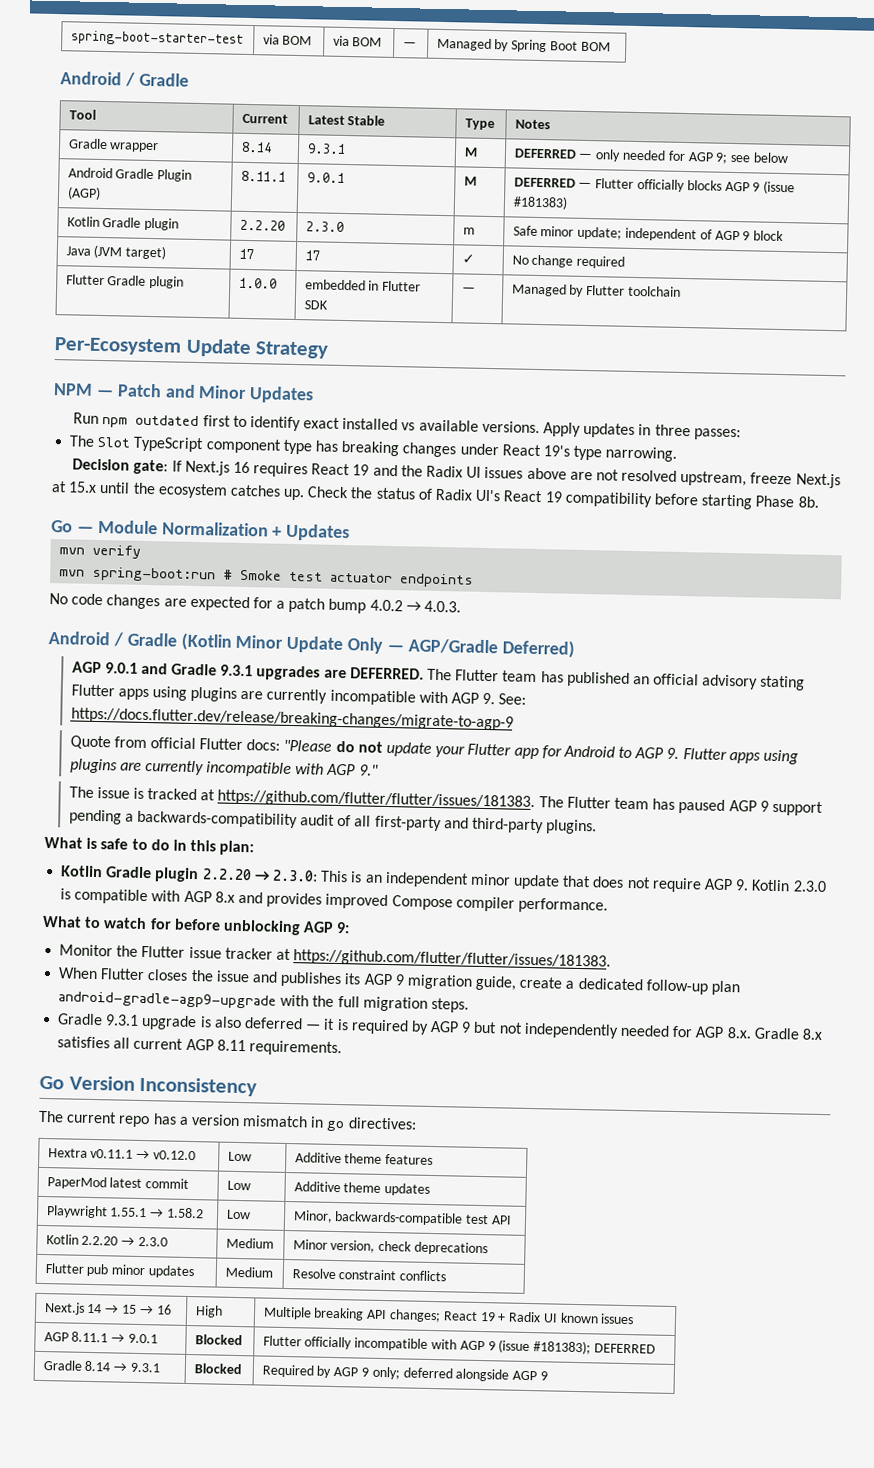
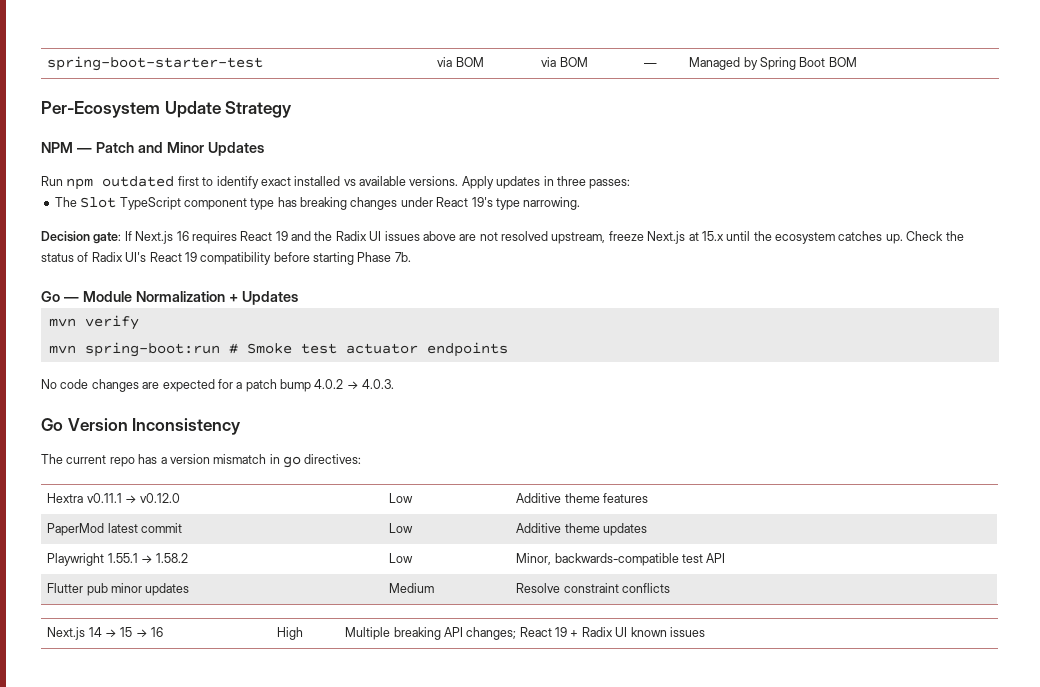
  spring-boot-starter-test | via BOM | via BOM | — | Managed by Spring Boot BOM
- Android / Gradle
- Tool | Current | Latest Stable | Type | Notes
- Gradle wrapper | 8.14 | 9.3.1 | M | DEFERRED — only needed for AGP 9; see below
- Android Gradle Plugin (AGP) | 8.11.1 | 9.0.1 | M | DEFERRED — Flutter officially blocks AGP 9 (issue #181383)
- Kotlin Gradle plugin | 2.2.20 | 2.3.0 | m | Safe minor update; independent of AGP 9 block
- Java (JVM target) | 17 | 17 | ✓ | No change required
- Flutter Gradle plugin | 1.0.0 | embedded in Flutter SDK | — | Managed by Flutter toolchain
- Check the status of Radix UI's React 19 compatibility before starting Phase 8b.
+ Check the status of Radix UI's React 19 compatibility before starting Phase 7b.
- Android / Gradle (Kotlin Minor Update Only — AGP/Gradle Deferred)
- AGP 9.0.1 and Gradle 9.3.1 upgrades are DEFERRED. The Flutter team has published an official advisory stating Flutter apps using plugins are currently incompatible with AGP 9. See: https://docs.flutter.dev/release/breaking-changes/migrate-to-agp-9
- Quote from official Flutter docs: "Please do not update your Flutter app for Android to AGP 9. Flutter apps using plugins are currently incompatible with AGP 9."
- The issue is tracked at https://github.com/flutter/flutter/issues/181383. The Flutter team has paused AGP 9 support pending a backwards-compatibility audit of all first-party and third-party plugins.
- What is safe to do in this plan:
- Kotlin Gradle plugin 2.2.20 → 2.3.0: This is an independent minor update that does not require AGP 9. Kotlin 2.3.0 is compatible with AGP 8.x and provides improved Compose compiler performance.
- What to watch for before unblocking AGP 9:
- Monitor the Flutter issue tracker at https://github.com/flutter/flutter/issues/181383.
- When Flutter closes the issue and publishes its AGP 9 migration guide, create a dedicated follow-up plan android-gradle-agp9-upgrade with the full migration steps.
- Gradle 9.3.1 upgrade is also deferred — it is required by AGP 9 but not independently needed for AGP 8.x. Gradle 8.x satisfies all current AGP 8.11 requirements.
- Kotlin 2.2.20 → 2.3.0 | Medium | Minor version, check deprecations
- AGP 8.11.1 → 9.0.1 | Blocked | Flutter officially incompatible with AGP 9 (issue #181383); DEFERRED
- Gradle 8.14 → 9.3.1 | Blocked | Required by AGP 9 only; deferred alongside AGP 9

